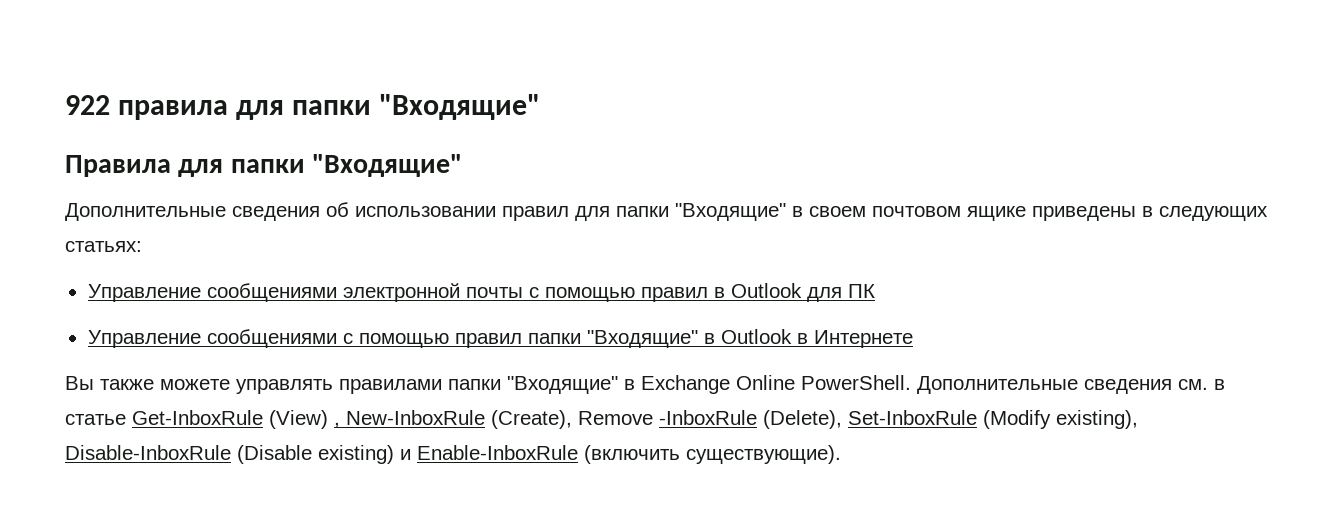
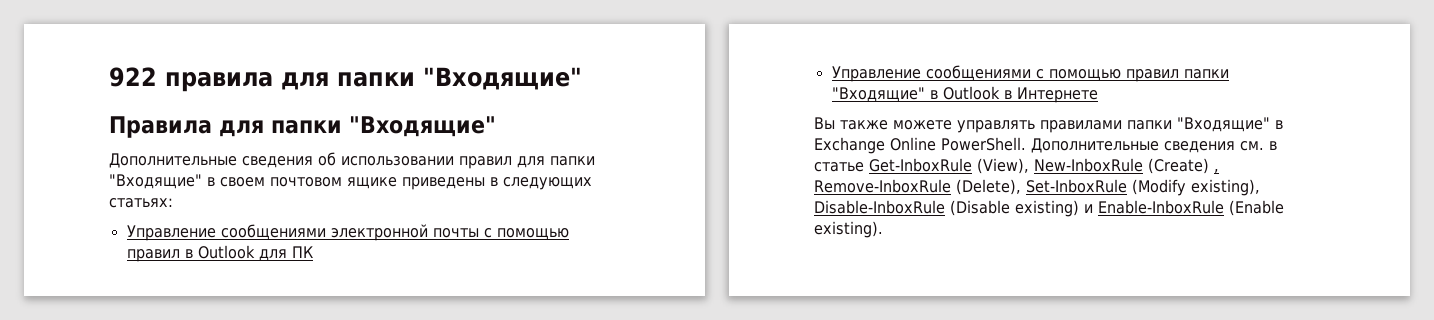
- Дополнительные сведения см. в статье Get-InboxRule (View) , New-InboxRule (Create), Remove -InboxRule (Delete), Set-InboxRule (Modify existing), Disable-InboxRule (Disable existing) и Enable-InboxRule (включить существующие).
+ Дополнительные сведения см. в статье Get-InboxRule (View), New-InboxRule (Create) , Remove-InboxRule (Delete), Set-InboxRule (Modify existing), Disable-InboxRule (Disable existing) и Enable-InboxRule (Enable existing).

